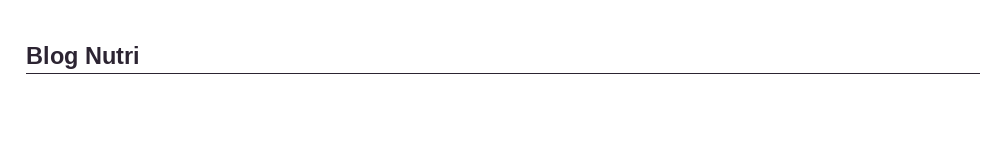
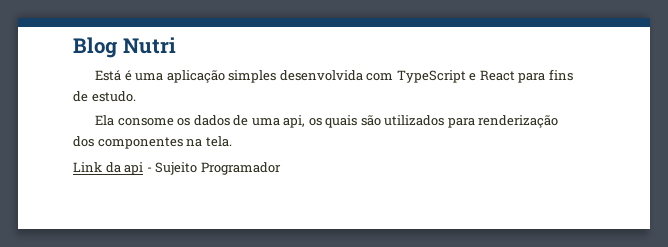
+ Está é uma aplicação simples desenvolvida com TypeScript e React para fins de estudo.
+ Ela consome os dados de uma api, os quais são utilizados para renderização dos componentes na tela.
+ Link da api - Sujeito Programador

